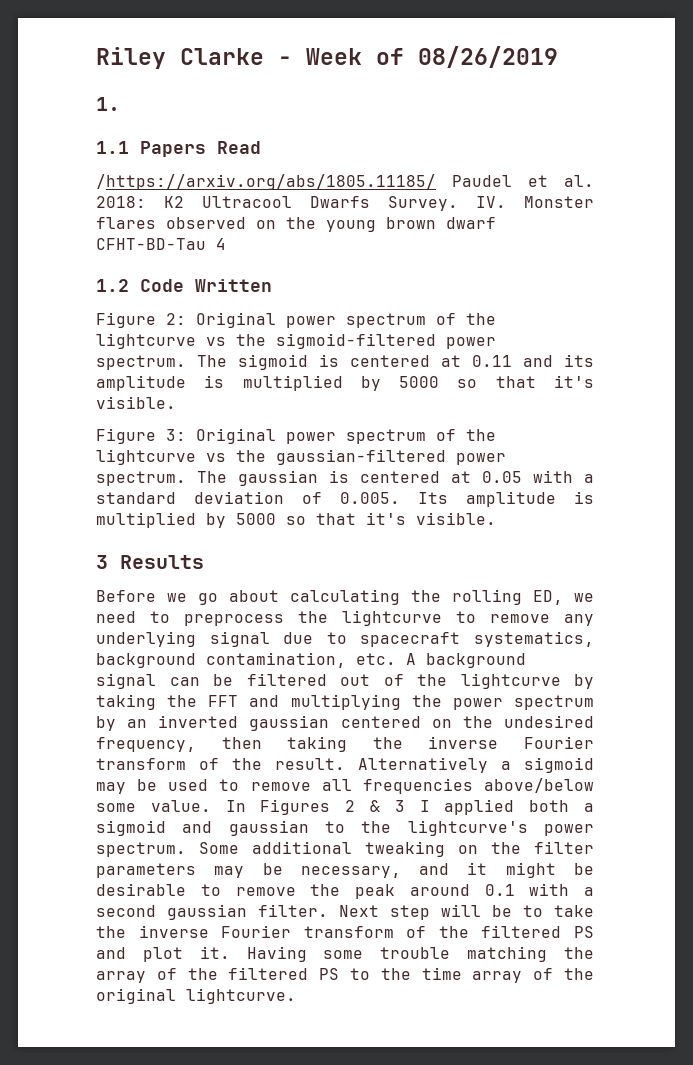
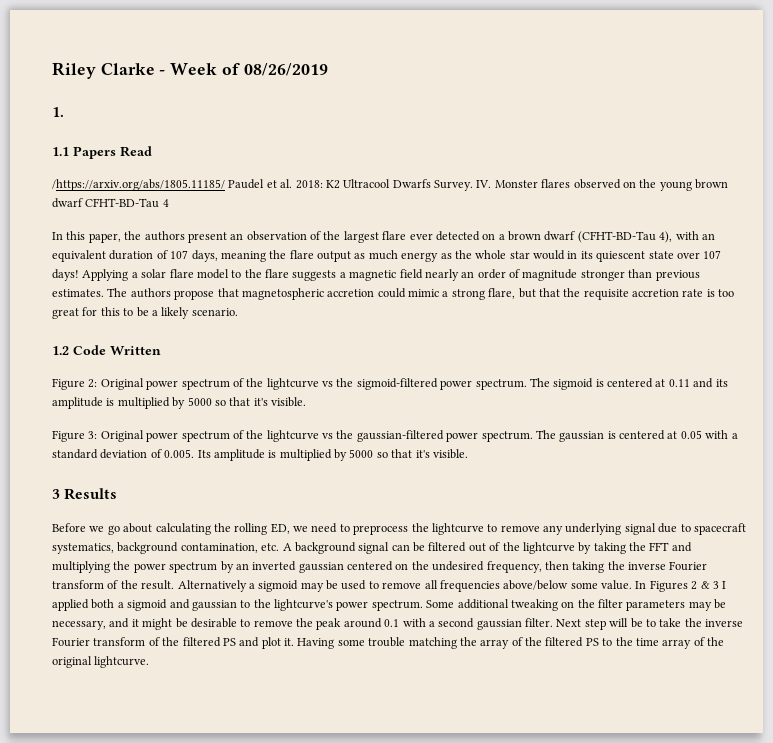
+ In this paper, the authors present an observation of the largest flare ever detected on a brown dwarf (CFHT-BD-Tau 4), with an equivalent duration of 107 days, meaning the flare output as much energy as the whole star would in its quiescent state over 107 days! Applying a solar flare model to the flare suggests a magnetic field nearly an order of magnitude stronger than previous estimates. The authors propose that magnetospheric accretion could mimic a strong flare, but that the requisite accretion rate is too great for this to be a likely scenario.

